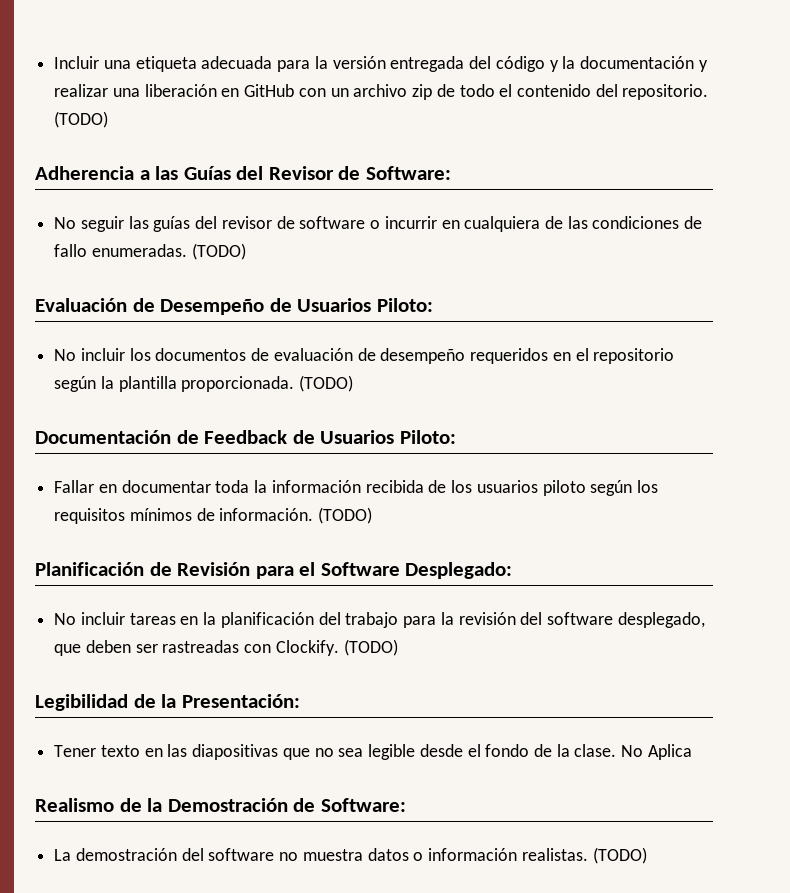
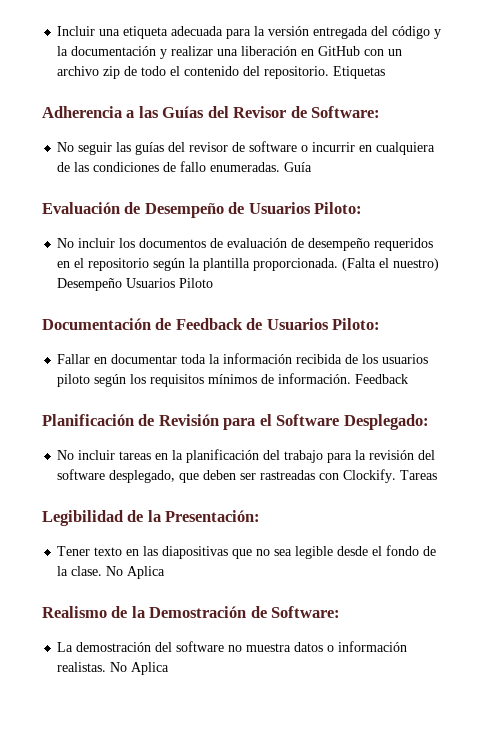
- Incluir una etiqueta adecuada para la versión entregada del código y la documentación y realizar una liberación en GitHub con un archivo zip de todo el contenido del repositorio. (TODO)
+ Incluir una etiqueta adecuada para la versión entregada del código y la documentación y realizar una liberación en GitHub con un archivo zip de todo el contenido del repositorio. Etiquetas
- No seguir las guías del revisor de software o incurrir en cualquiera de las condiciones de fallo enumeradas. (TODO)
+ No seguir las guías del revisor de software o incurrir en cualquiera de las condiciones de fallo enumeradas. Guía
- No incluir los documentos de evaluación de desempeño requeridos en el repositorio según la plantilla proporcionada. (TODO)
+ No incluir los documentos de evaluación de desempeño requeridos en el repositorio según la plantilla proporcionada. (Falta el nuestro) Desempeño Usuarios Piloto
- Fallar en documentar toda la información recibida de los usuarios piloto según los requisitos mínimos de información. (TODO)
+ Fallar en documentar toda la información recibida de los usuarios piloto según los requisitos mínimos de información. Feedback
- No incluir tareas en la planificación del trabajo para la revisión del software desplegado, que deben ser rastreadas con Clockify. (TODO)
+ No incluir tareas en la planificación del trabajo para la revisión del software desplegado, que deben ser rastreadas con Clockify. Tareas
- La demostración del software no muestra datos o información realistas. (TODO)
+ La demostración del software no muestra datos o información realistas. No Aplica

